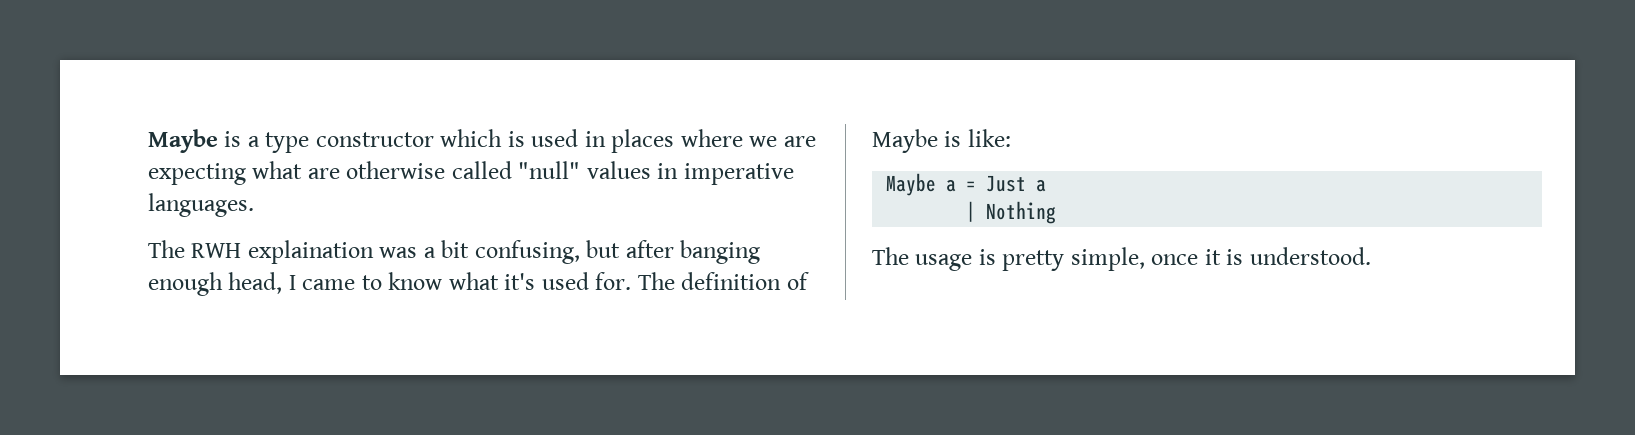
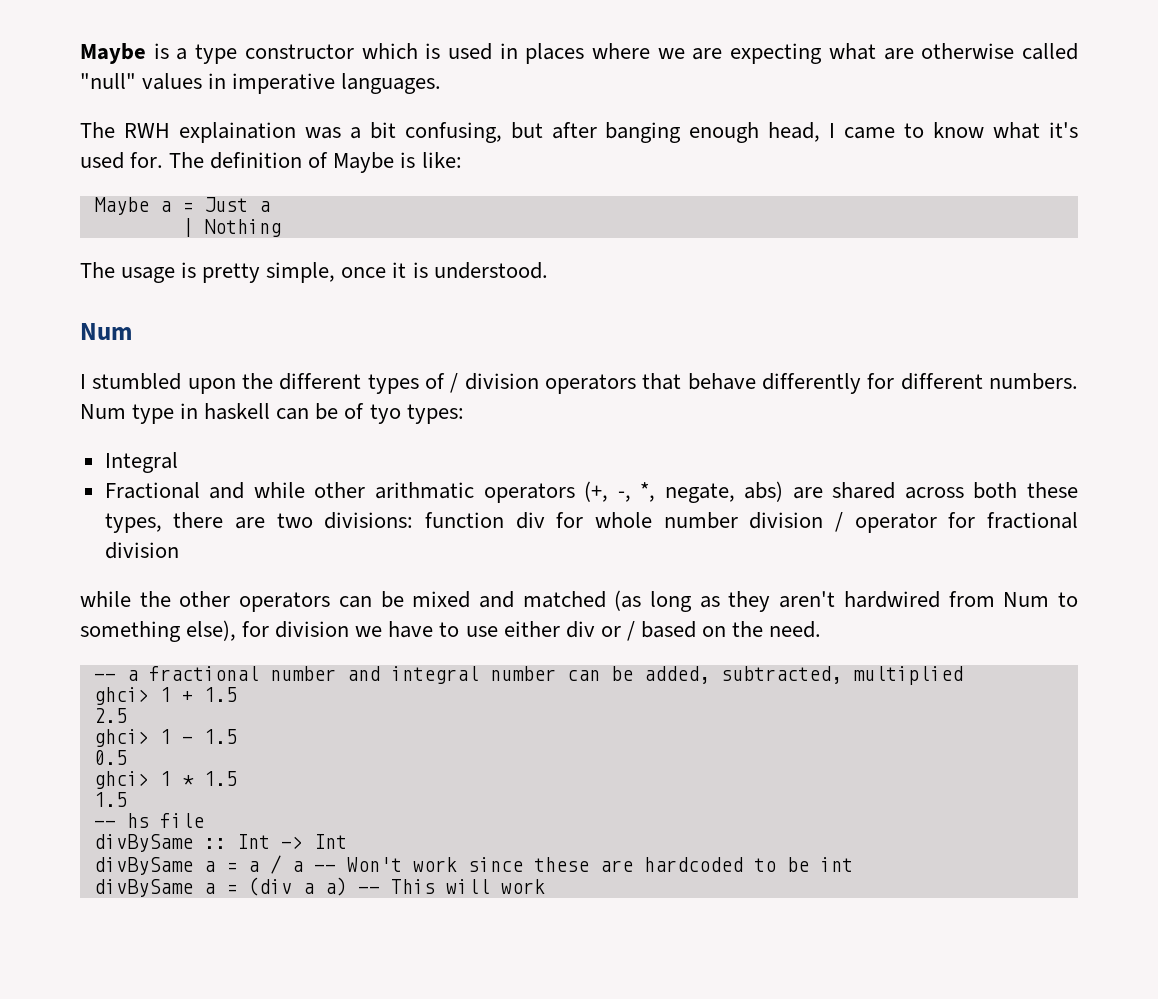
  The usage is pretty simple, once it is understood.
+ Num
+ I stumbled upon the different types of / division operators that behave differently for different numbers. Num type in haskell can be of tyo types:
+ Integral
+ Fractional and while other arithmatic operators (+, -, *, negate, abs) are shared across both these types, there are two divisions: function div for whole number division / operator for fractional division
+ while the other operators can be mixed and matched (as long as they aren't hardwired from Num to something else), for division we have to use either div or / based on the need.
+ -- a fractional number and integral number can be added, subtracted, multiplied
+ ghci> 1 + 1.5
+ 2.5
+ ghci> 1 - 1.5
+ 0.5
+ ghci> 1 * 1.5
+ 1.5
+ -- hs file
+ divBySame :: Int -> Int
+ divBySame a = a / a -- Won't work since these are hardcoded to be int
+ divBySame a = (div a a) -- This will work

